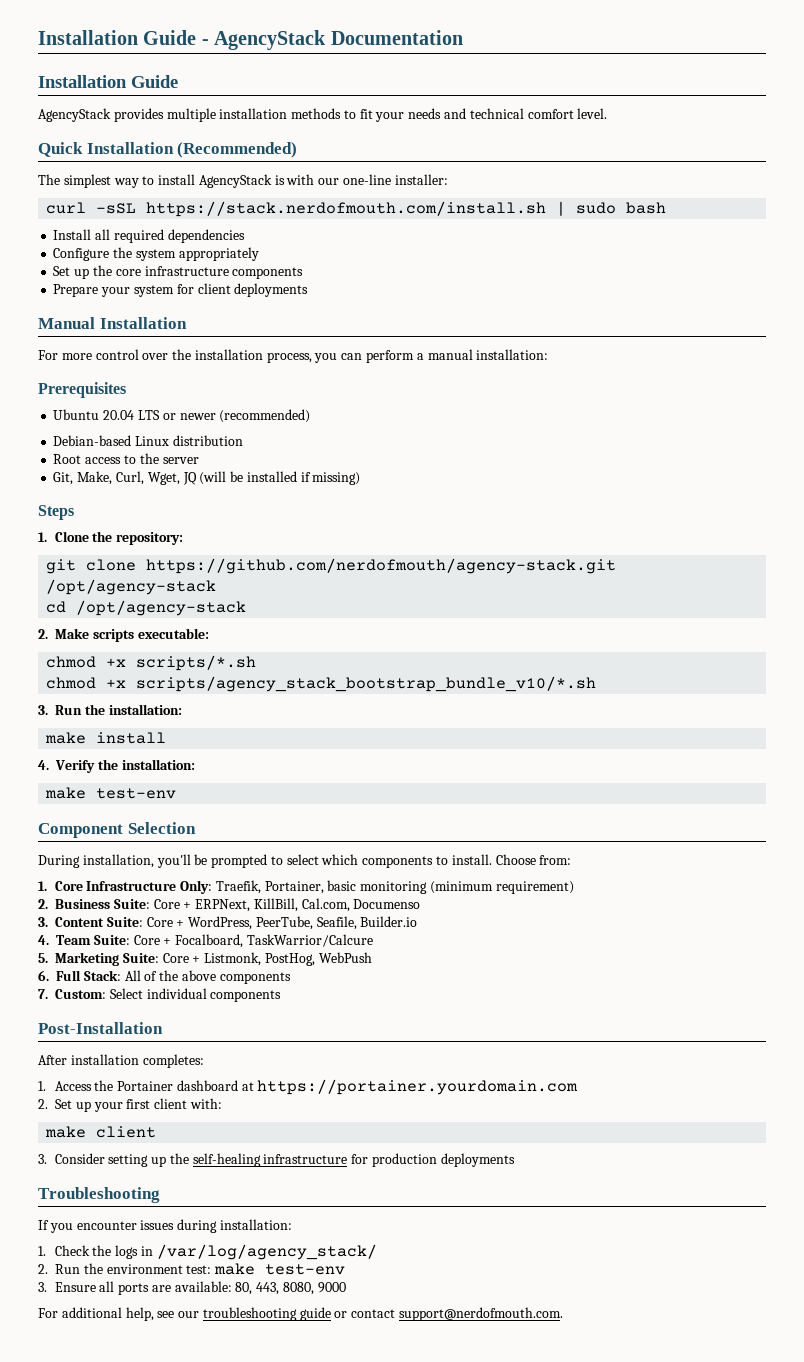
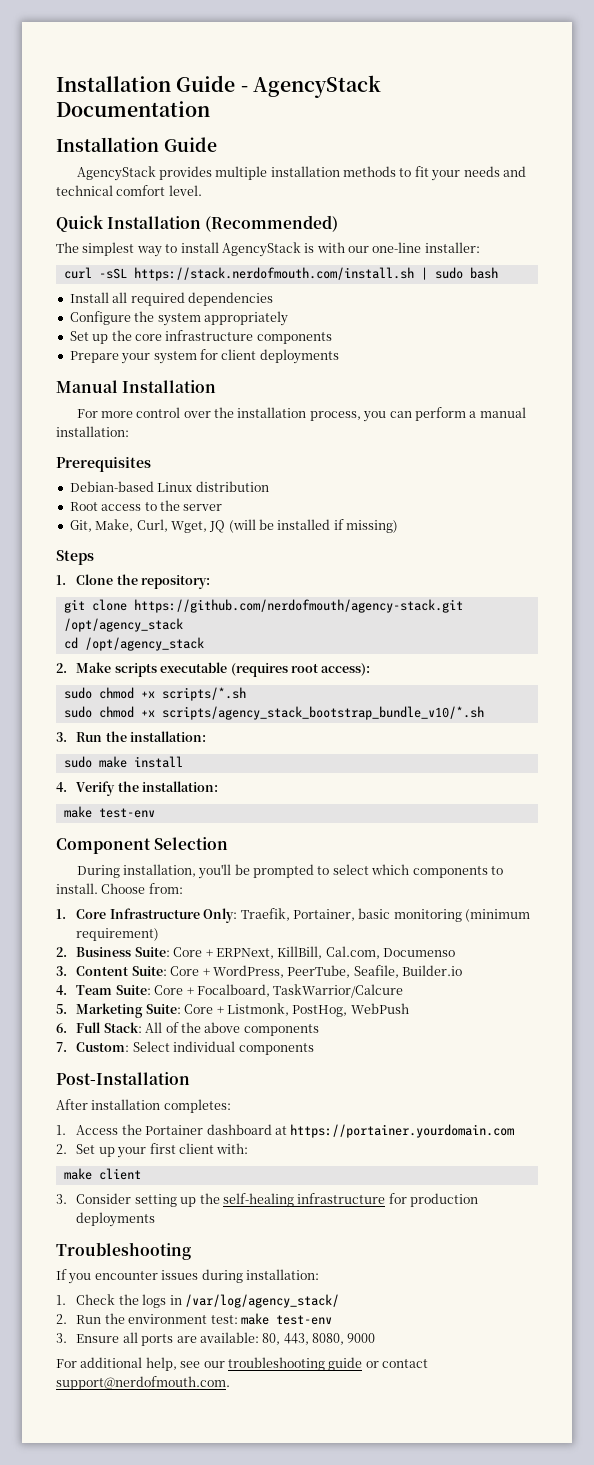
- Ubuntu 20.04 LTS or newer (recommended)
- git clone https://github.com/nerdofmouth/agency-stack.git /opt/agency-stack
+ git clone https://github.com/nerdofmouth/agency-stack.git /opt/agency_stack
- cd /opt/agency-stack
+ cd /opt/agency_stack
- 2. Make scripts executable:
- chmod +x scripts/*.sh
+ 2. Make scripts executable (requires root access):
+ sudo chmod +x scripts/*.sh
- chmod +x scripts/agency_stack_bootstrap_bundle_v10/*.sh
+ sudo chmod +x scripts/agency_stack_bootstrap_bundle_v10/*.sh
- make install
+ sudo make install

